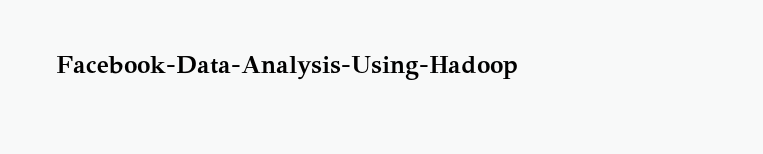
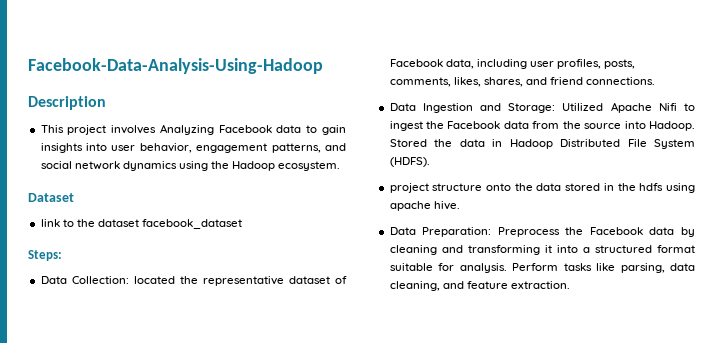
+ Description
+ This project involves Analyzing Facebook data to gain insights into user behavior, engagement patterns, and social network dynamics using the Hadoop ecosystem.
+ Dataset
+ link to the dataset facebook_dataset
+ Steps:
+ Data Collection: located the representative dataset of Facebook data, including user profiles, posts, comments, likes, shares, and friend connections.
+ Data Ingestion and Storage: Utilized Apache Nifi to ingest the Facebook data from the source into Hadoop. Stored the data in Hadoop Distributed File System (HDFS).
+ project structure onto the data stored in the hdfs using apache hive.
+ Data Preparation: Preprocess the Facebook data by cleaning and transforming it into a structured format suitable for analysis. Perform tasks like parsing, data cleaning, and feature extraction.

